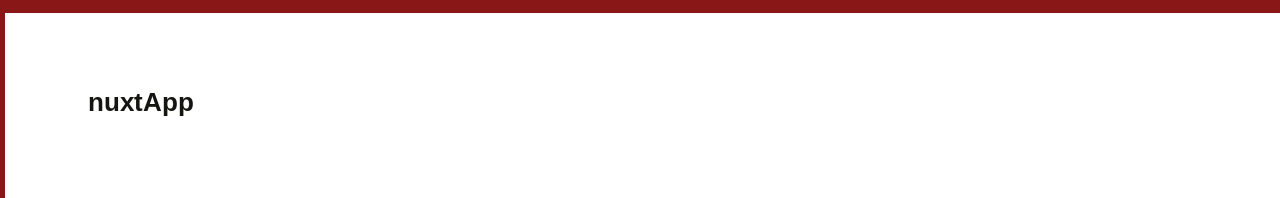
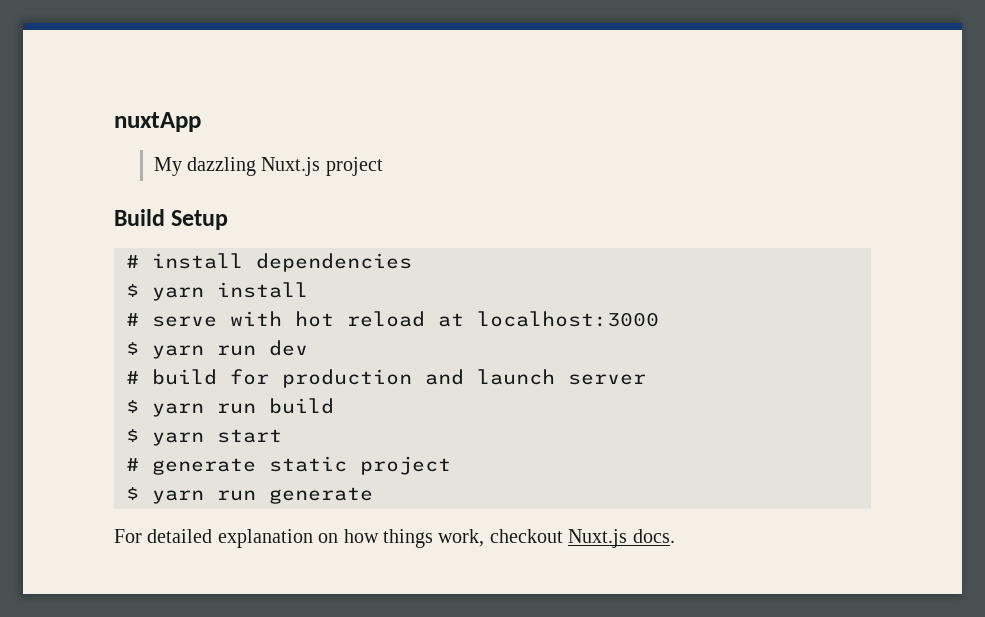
+ My dazzling Nuxt.js project
+ Build Setup
+ # install dependencies
+ $ yarn install
+ # serve with hot reload at localhost:3000
+ $ yarn run dev
+ # build for production and launch server
+ $ yarn run build
+ $ yarn start
+ # generate static project
+ $ yarn run generate
+ For detailed explanation on how things work, checkout Nuxt.js docs.

